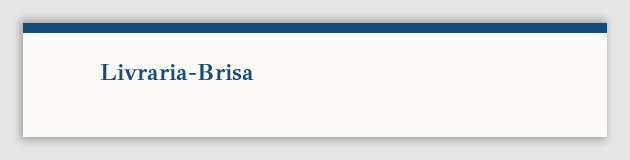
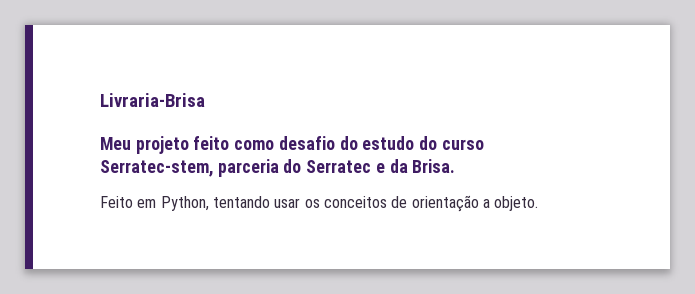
+ Meu projeto feito como desafio do estudo do curso Serratec-stem, parceria do Serratec e da Brisa.
+ Feito em Python, tentando usar os conceitos de orientação a objeto.

